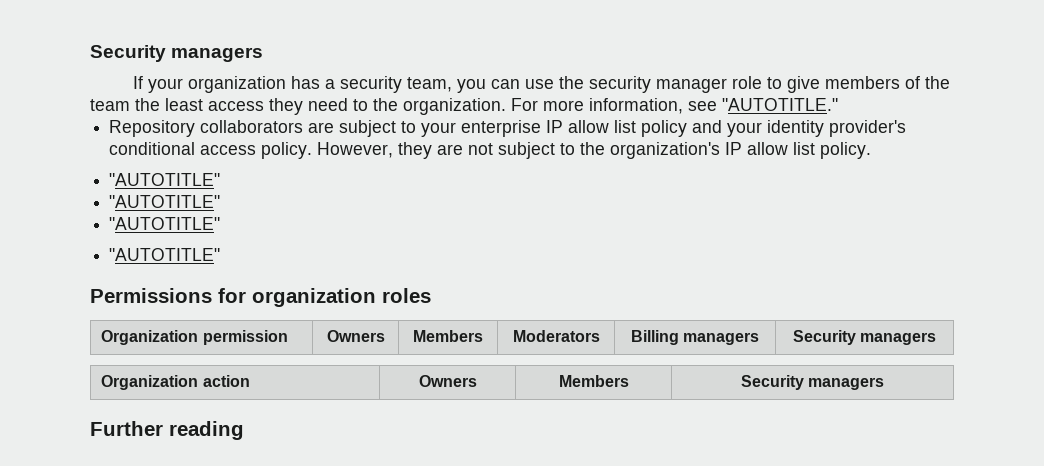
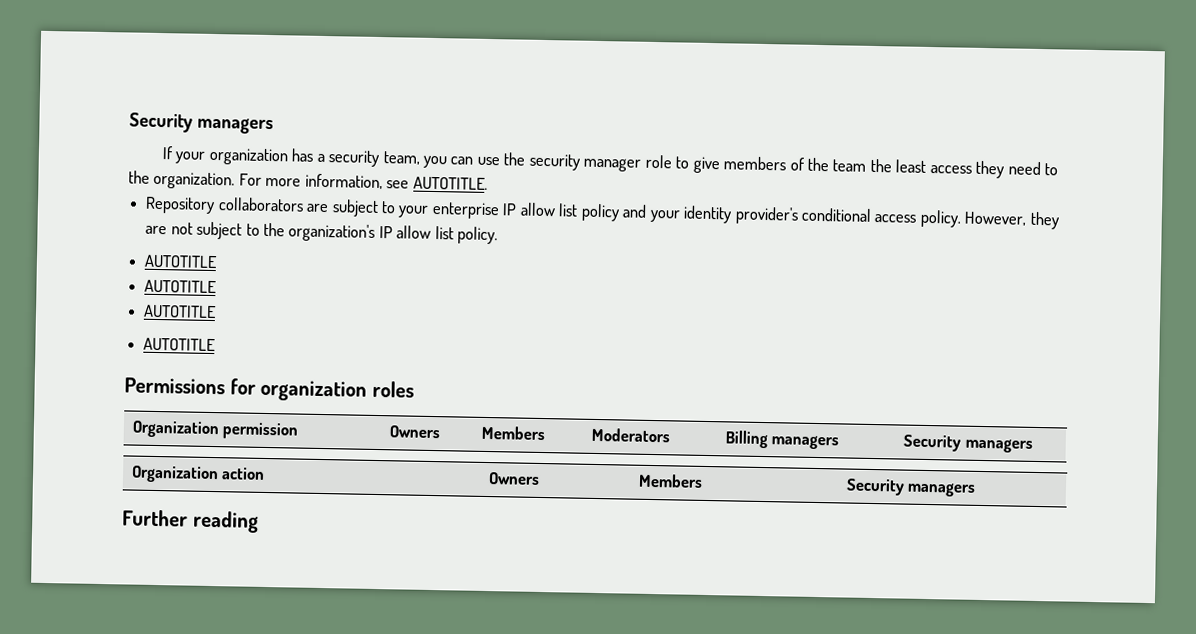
- For more information, see "AUTOTITLE."
+ For more information, see AUTOTITLE.
  However, they are not subject to the organization's IP allow list policy.
- "AUTOTITLE"
- "AUTOTITLE"
- "AUTOTITLE"
- "AUTOTITLE"
+ AUTOTITLE
+ AUTOTITLE
+ AUTOTITLE
+ AUTOTITLE

